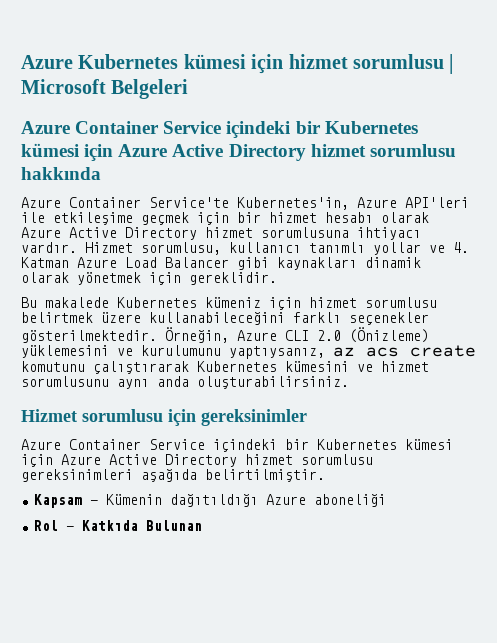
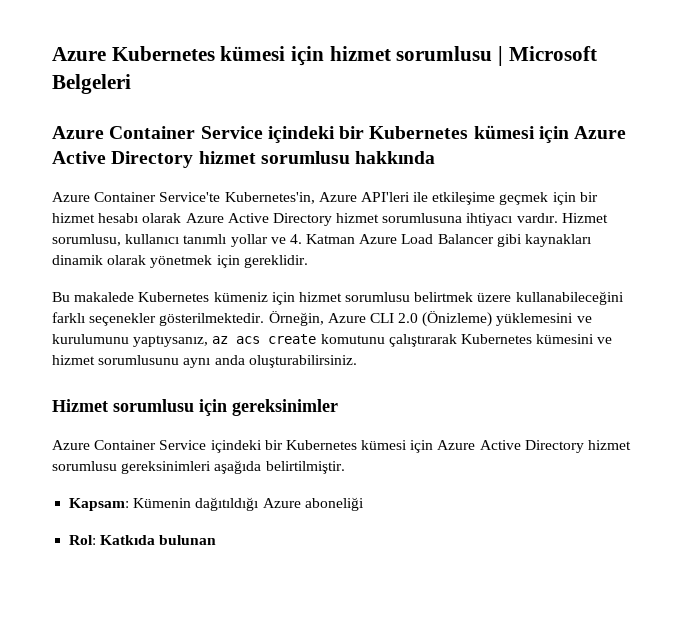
- Kapsam - Kümenin dağıtıldığı Azure aboneliği
+ Kapsam: Kümenin dağıtıldığı Azure aboneliği
- Rol - Katkıda Bulunan
+ Rol: Katkıda bulunan

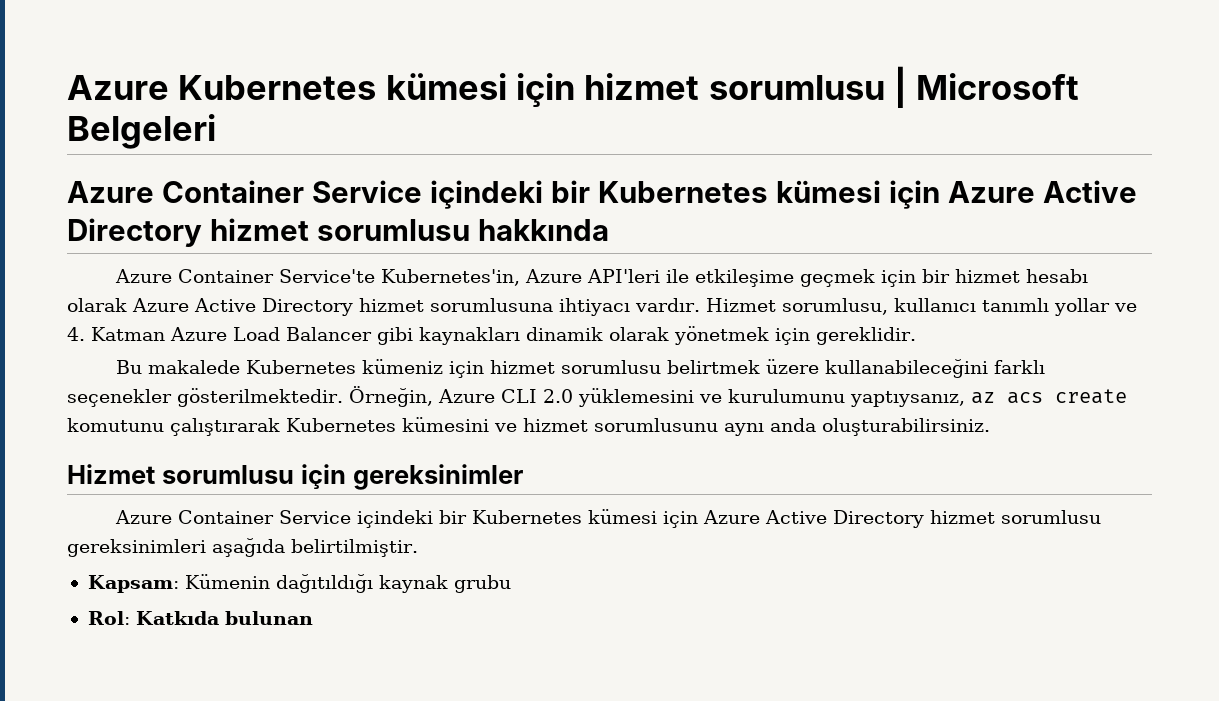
- Örneğin, Azure CLI 2.0 (Önizleme) yüklemesini ve kurulumunu yaptıysanız, az acs create komutunu çalıştırarak Kubernetes kümesini ve hizmet sorumlusunu aynı anda oluşturabilirsiniz.
+ Örneğin, Azure CLI 2.0 yüklemesini ve kurulumunu yaptıysanız, az acs create komutunu çalıştırarak Kubernetes kümesini ve hizmet sorumlusunu aynı anda oluşturabilirsiniz.
- Kapsam: Kümenin dağıtıldığı Azure aboneliği
+ Kapsam: Kümenin dağıtıldığı kaynak grubu

